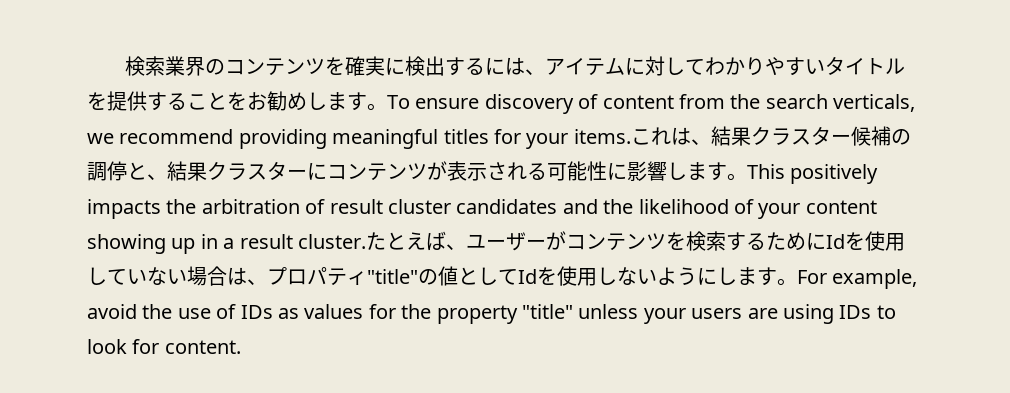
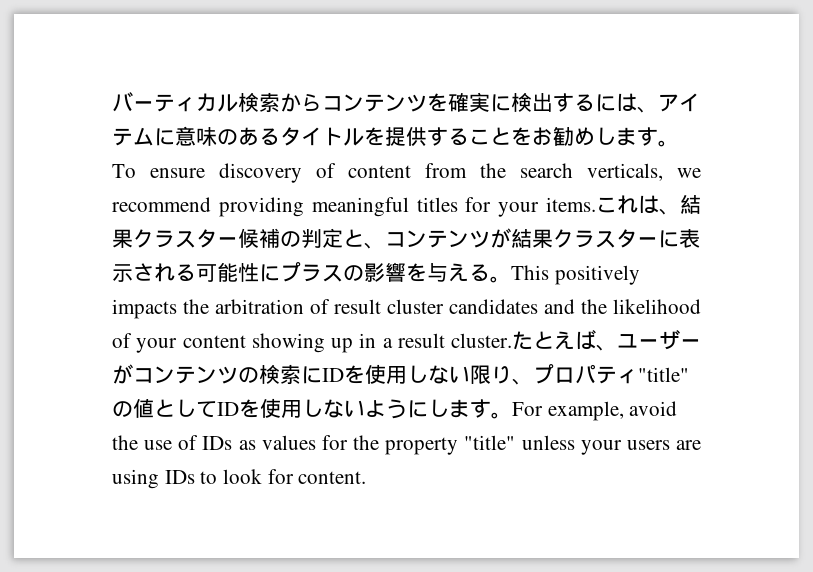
- 検索業界のコンテンツを確実に検出するには、アイテムに対してわかりやすいタイトルを提供することをお勧めします。
+ バーティカル検索からコンテンツを確実に検出するには、アイテムに意味のあるタイトルを提供することをお勧めします。
- これは、結果クラスター候補の調停と、結果クラスターにコンテンツが表示される可能性に影響します。
+ これは、結果クラスター候補の判定と、コンテンツが結果クラスターに表示される可能性にプラスの影響を与える。
- たとえば、ユーザーがコンテンツを検索するためにIdを使用していない場合は、プロパティ"title"の値としてIdを使用しないようにします。
+ たとえば、ユーザーがコンテンツの検索にIDを使用しない限り、プロパティ"title"の値としてIDを使用しないようにします。

